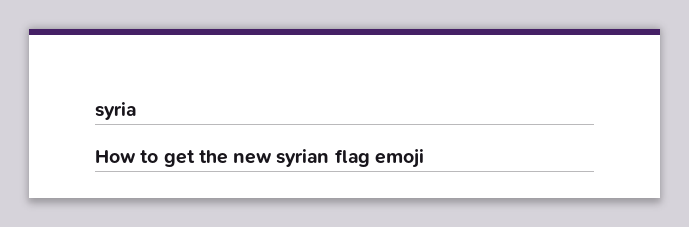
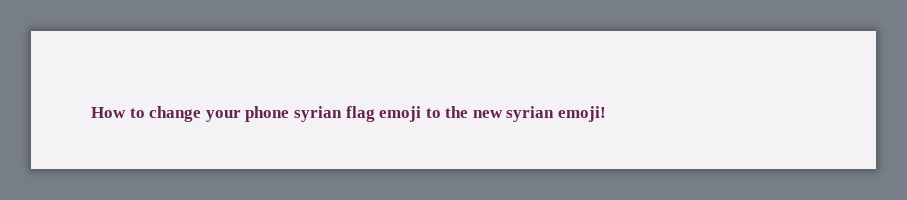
- syria
- How to get the new syrian flag emoji
+ How to change your phone syrian flag emoji to the new syrian emoji!

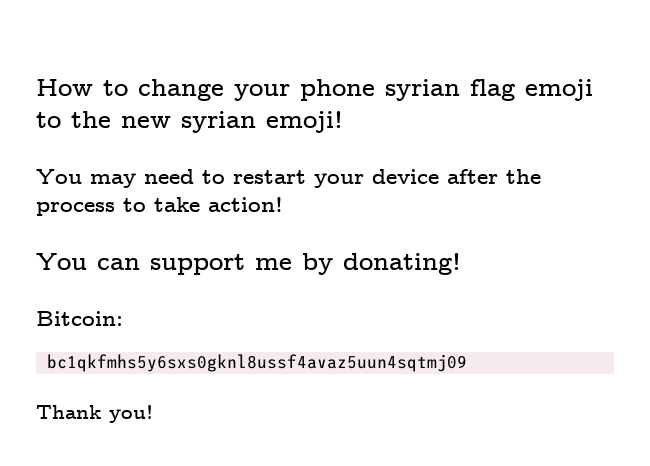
+ You may need to restart your device after the process to take action!
+ You can support me by donating!
+ Bitcoin:
+ bc1qkfmhs5y6sxs0gknl8ussf4avaz5uun4sqtmj09
+ Thank you!

